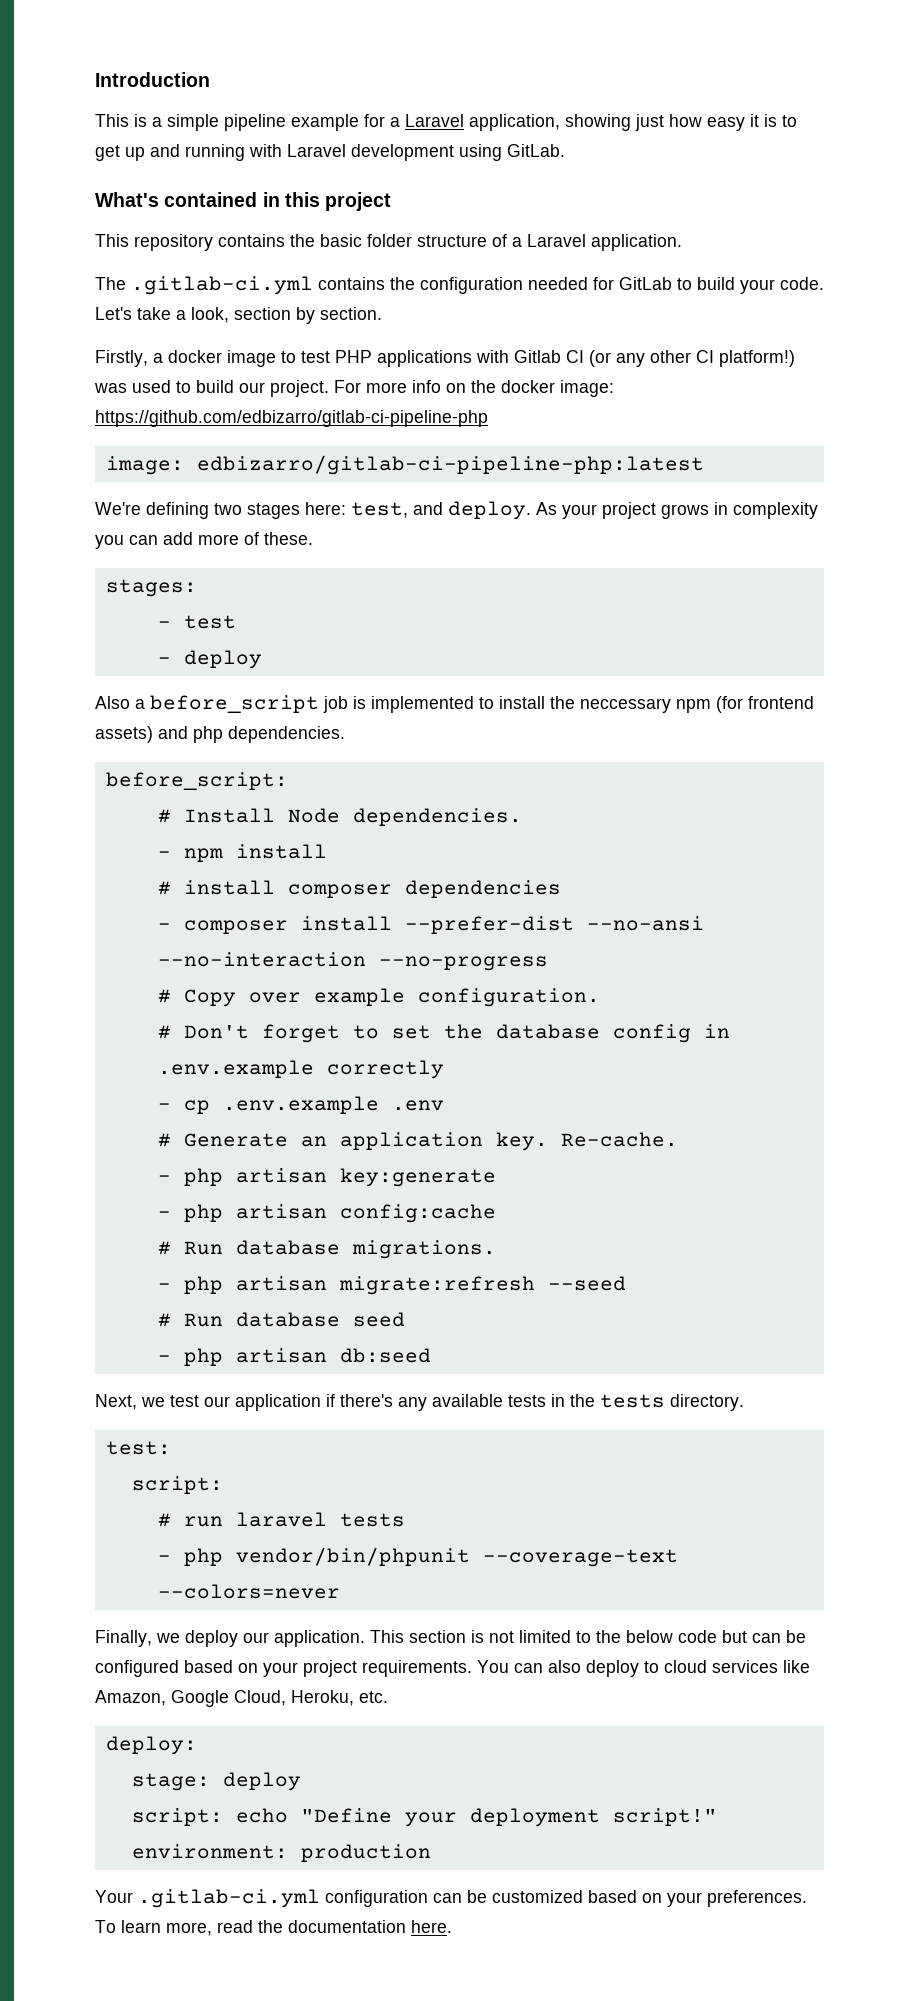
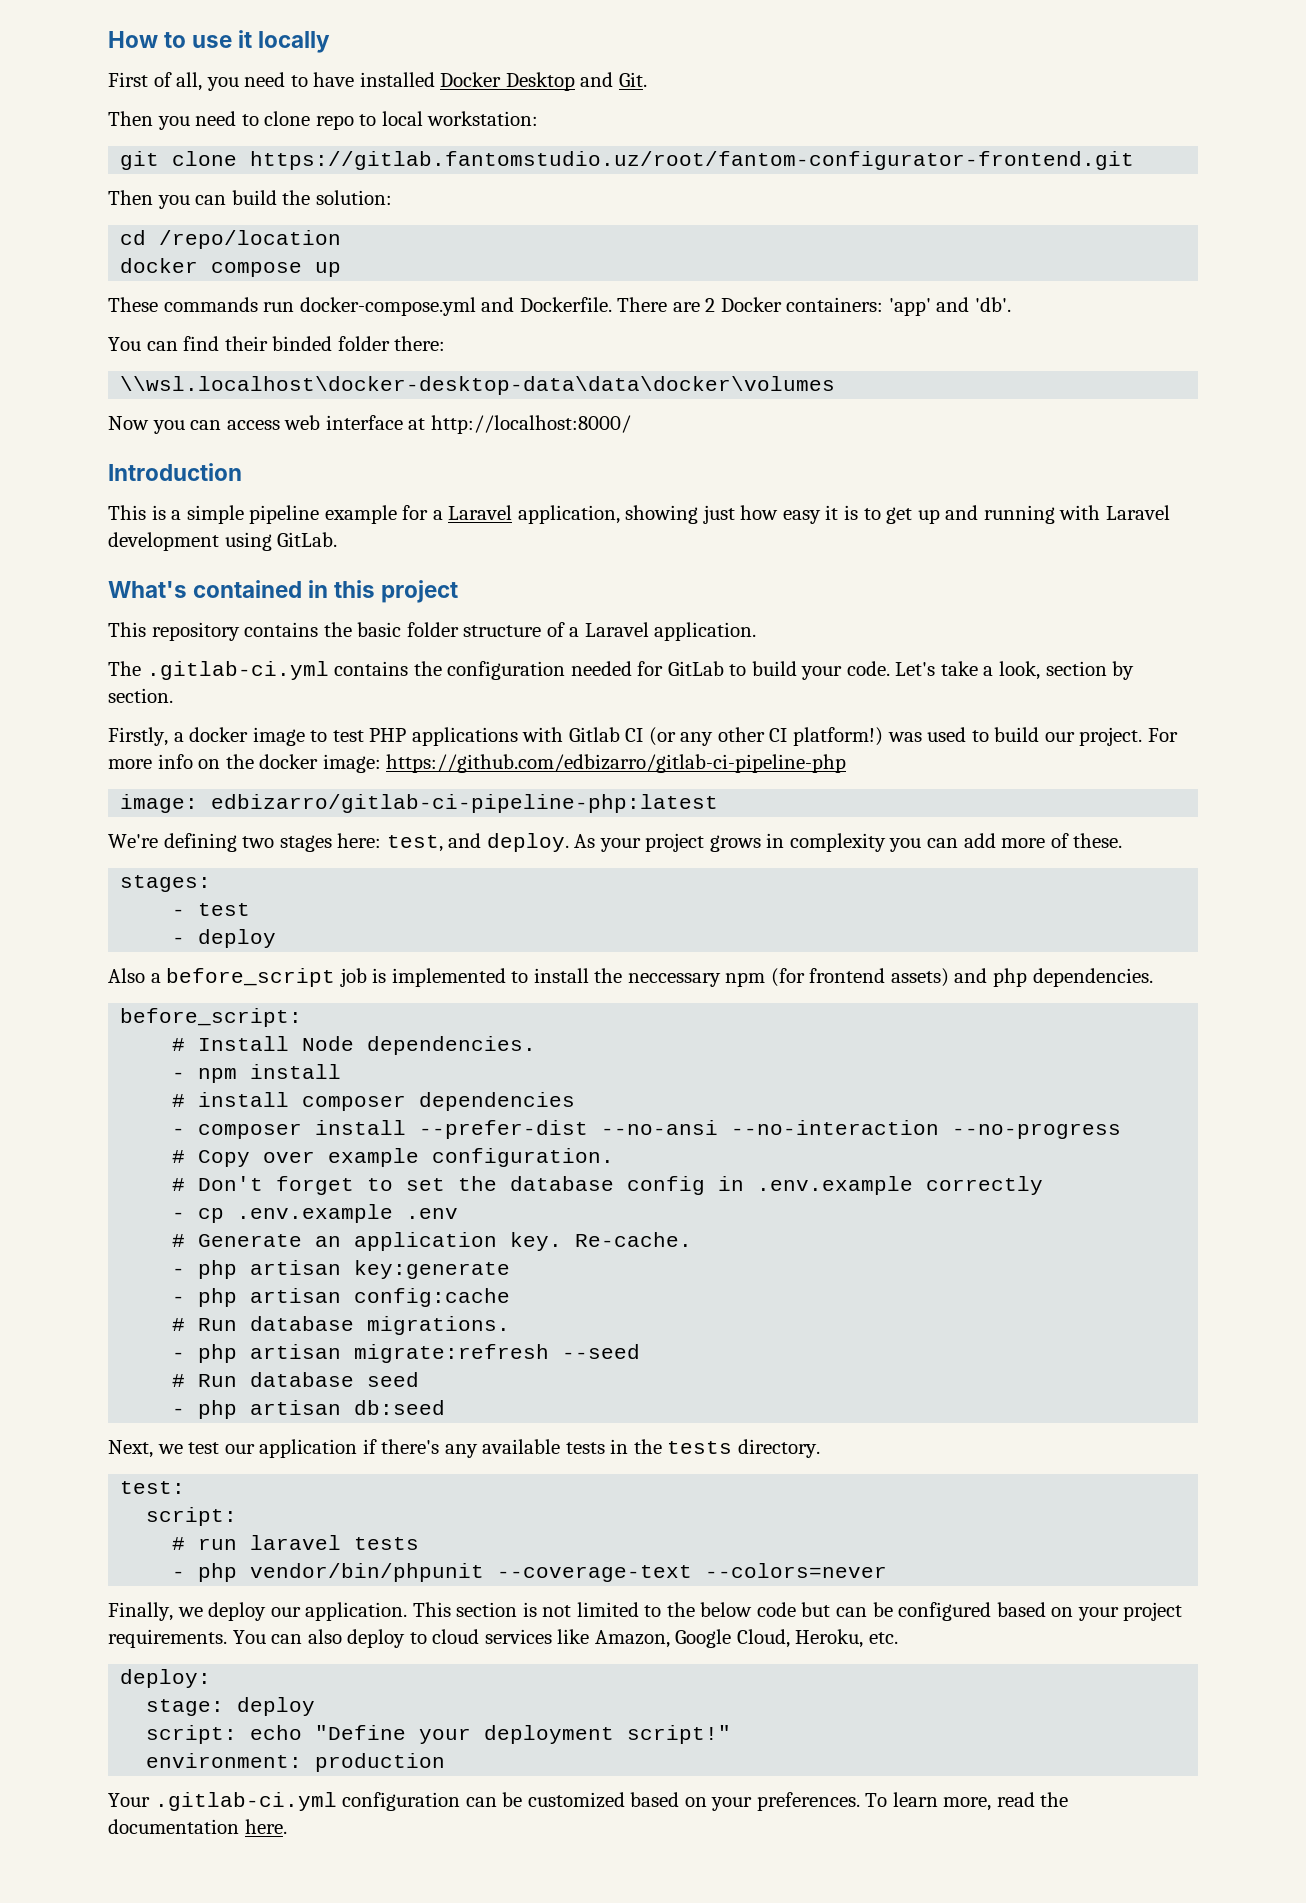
+ How to use it locally
+ First of all, you need to have installed Docker Desktop and Git.
+ Then you need to clone repo to local workstation:
+ git clone https://gitlab.fantomstudio.uz/root/fantom-configurator-frontend.git
+ Then you can build the solution:
+ cd /repo/location
+ docker compose up
+ These commands run docker-compose.yml and Dockerfile. There are 2 Docker containers: 'app' and 'db'.
+ You can find their binded folder there:
+ \\wsl.localhost\docker-desktop-data\data\docker\volumes
+ Now you can access web interface at http://localhost:8000/

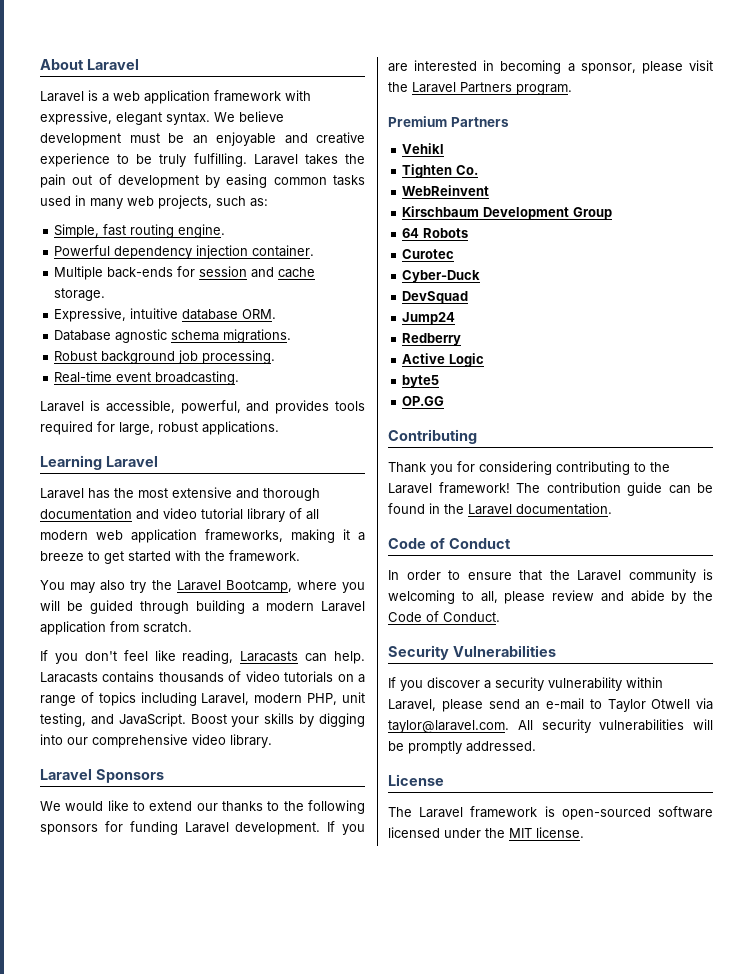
- How to use it locally
- First of all, you need to have installed Docker Desktop and Git.
- Then you need to clone repo to local workstation:
- git clone https://gitlab.fantomstudio.uz/root/fantom-configurator-frontend.git
- Then you can build the solution:
- cd /repo/location
- docker compose up
- These commands run docker-compose.yml and Dockerfile. There are 2 Docker containers: 'app' and 'db'.
- You can find their binded folder there:
- \\wsl.localhost\docker-desktop-data\data\docker\volumes
- Now you can access web interface at http://localhost:8000/
- Introduction
- This is a simple pipeline example for a Laravel application, showing just how easy it is to get up and running with Laravel development using GitLab.
- What's contained in this project
- This repository contains the basic folder structure of a Laravel application.
- The .gitlab-ci.yml contains the configuration needed for GitLab to build your code. Let's take a look, section by section.
- Firstly, a docker image to test PHP applications with Gitlab CI (or any other CI platform!) was used to build our project. For more info on the docker image: https://github.com/edbizarro/gitlab-ci-pipeline-php
- image: edbizarro/gitlab-ci-pipeline-php:latest
- We're defining two stages here: test, and deploy. As your project grows in complexity you can add more of these.
- stages:
- - test
- - deploy
- Also a before_script job is implemented to install the neccessary npm (for frontend assets) and php dependencies.
- before_script:
- # Install Node dependencies.
- - npm install
- # install composer dependencies
- - composer install --prefer-dist --no-ansi --no-interaction --no-progress
- # Copy over example configuration.
- # Don't forget to set the database config in .env.example correctly
- - cp .env.example .env
- # Generate an application key. Re-cache.
- - php artisan key:generate
- - php artisan config:cache
- # Run database migrations.
- - php artisan migrate:refresh --seed
- # Run database seed
- - php artisan db:seed
- Next, we test our application if there's any available tests in the tests directory.
- test:
- script:
- # run laravel tests
- - php vendor/bin/phpunit --coverage-text --colors=never
- Finally, we deploy our application. This section is not limited to the below code but can be configured based on your project requirements. You can also deploy to cloud services like Amazon, Google Cloud, Heroku, etc.
- deploy:
- stage: deploy
- script: echo "Define your deployment script!"
- environment: production
- Your .gitlab-ci.yml configuration can be customized based on your preferences. To learn more, read the documentation here.
+ About Laravel
+ Laravel is a web application framework with expressive, elegant syntax. We believe development must be an enjoyable and creative experience to be truly fulfilling. Laravel takes the pain out of development by easing common tasks used in many web projects, such as:
+ Simple, fast routing engine.
+ Powerful dependency injection container.
+ Multiple back-ends for session and cache storage.
+ Expressive, intuitive database ORM.
+ Database agnostic schema migrations.
+ Robust background job processing.
+ Real-time event broadcasting.
+ Laravel is accessible, powerful, and provides tools required for large, robust applications.
+ Learning Laravel
+ Laravel has the most extensive and thorough documentation and video tutorial library of all modern web application frameworks, making it a breeze to get started with the framework.
+ You may also try the Laravel Bootcamp, where you will be guided through building a modern Laravel application from scratch.
+ If you don't feel like reading, Laracasts can help. Laracasts contains thousands of video tutorials on a range of topics including Laravel, modern PHP, unit testing, and JavaScript. Boost your skills by digging into our comprehensive video library.
+ Laravel Sponsors
+ We would like to extend our thanks to the following sponsors for funding Laravel development. If you are interested in becoming a sponsor, please visit the Laravel Partners program.
+ Premium Partners
+ Vehikl
+ Tighten Co.
+ WebReinvent
+ Kirschbaum Development Group
+ 64 Robots
+ Curotec
+ Cyber-Duck
+ DevSquad
+ Jump24
+ Redberry
+ Active Logic
+ byte5
+ OP.GG
+ Contributing
+ Thank you for considering contributing to the Laravel framework! The contribution guide can be found in the Laravel documentation.
+ Code of Conduct
+ In order to ensure that the Laravel community is welcoming to all, please review and abide by the Code of Conduct.
+ Security Vulnerabilities
+ If you discover a security vulnerability within Laravel, please send an e-mail to Taylor Otwell via taylor@laravel.com. All security vulnerabilities will be promptly addressed.
+ License
+ The Laravel framework is open-sourced software licensed under the MIT license.

